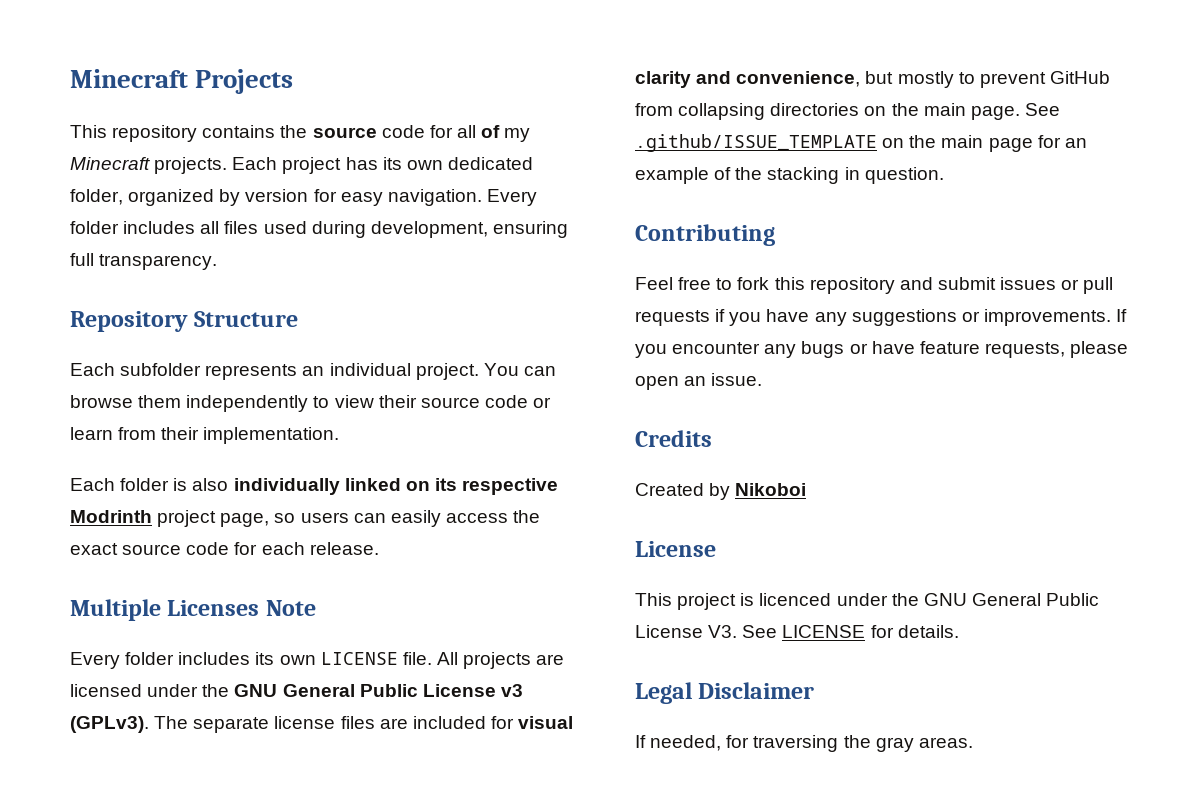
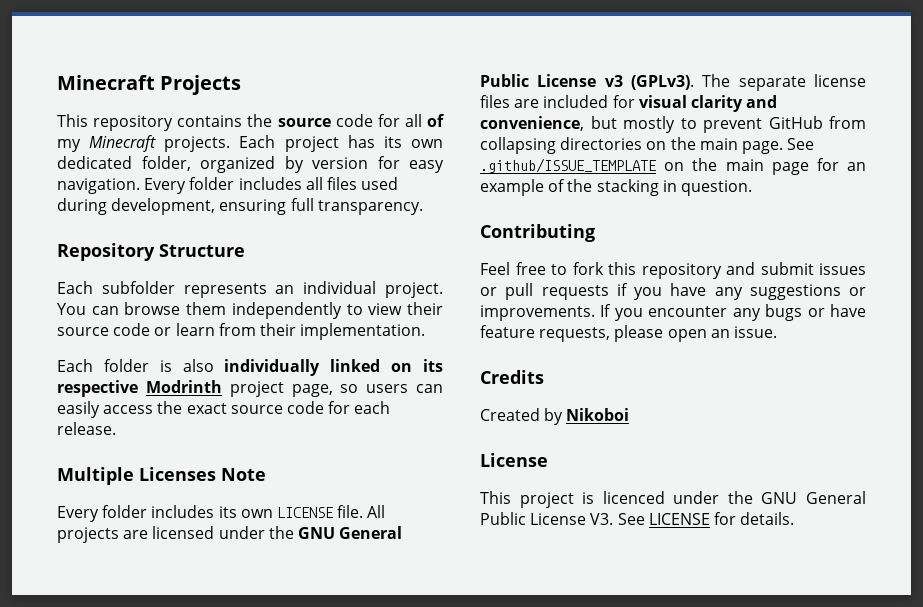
- Legal Disclaimer
- If needed, for traversing the gray areas.

